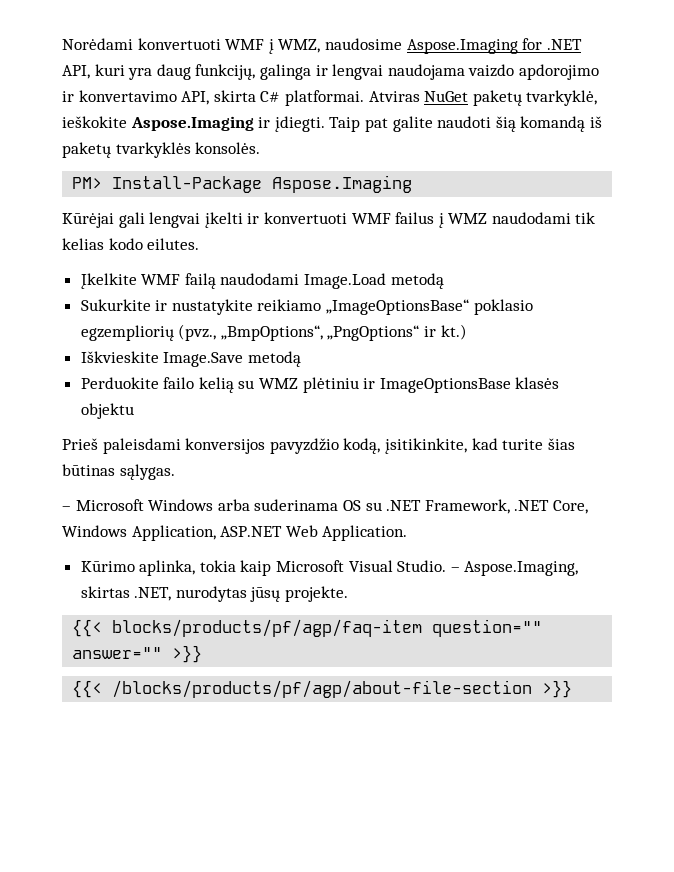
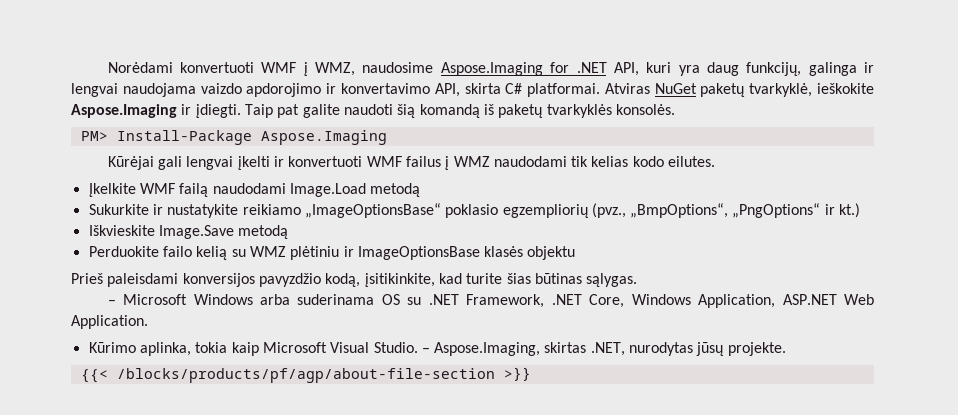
- {{< blocks/products/pf/agp/faq-item question="" answer="" >}}

